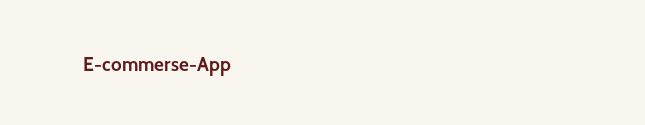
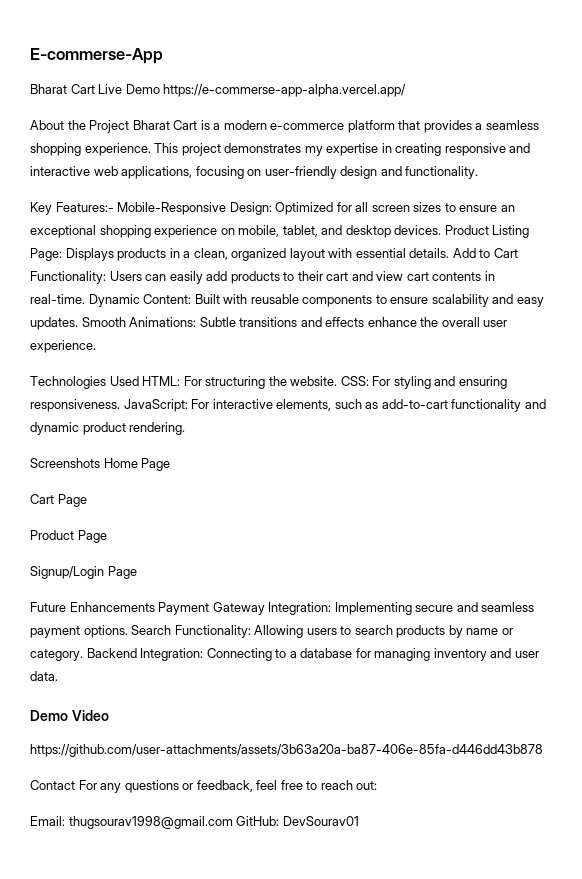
+ Bharat Cart Live Demo https://e-commerse-app-alpha.vercel.app/
+ About the Project Bharat Cart is a modern e-commerce platform that provides a seamless shopping experience. This project demonstrates my expertise in creating responsive and interactive web applications, focusing on user-friendly design and functionality.
+ Key Features:- Mobile-Responsive Design: Optimized for all screen sizes to ensure an exceptional shopping experience on mobile, tablet, and desktop devices. Product Listing Page: Displays products in a clean, organized layout with essential details. Add to Cart Functionality: Users can easily add products to their cart and view cart contents in real-time. Dynamic Content: Built with reusable components to ensure scalability and easy updates. Smooth Animations: Subtle transitions and effects enhance the overall user experience.
+ Technologies Used HTML: For structuring the website. CSS: For styling and ensuring responsiveness. JavaScript: For interactive elements, such as add-to-cart functionality and dynamic product rendering.
+ Screenshots Home Page
+ Cart Page
+ Product Page
+ Signup/Login Page
+ Future Enhancements Payment Gateway Integration: Implementing secure and seamless payment options. Search Functionality: Allowing users to search products by name or category. Backend Integration: Connecting to a database for managing inventory and user data.
+ Demo Video
+ https://github.com/user-attachments/assets/3b63a20a-ba87-406e-85fa-d446dd43b878
+ Contact For any questions or feedback, feel free to reach out:
+ Email: thugsourav1998@gmail.com GitHub: DevSourav01

